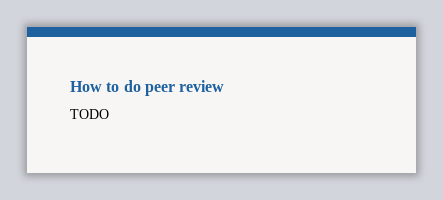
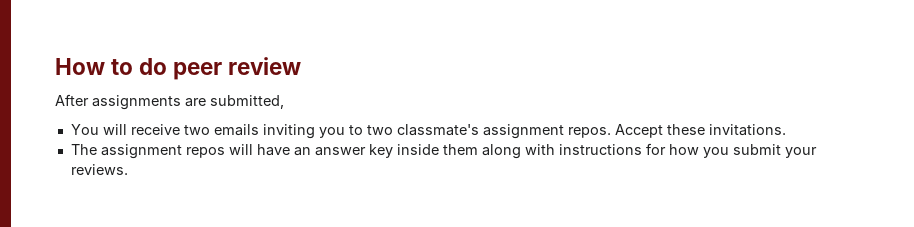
- TODO
+ After assignments are submitted,
+ You will receive two emails inviting you to two classmate's assignment repos. Accept these invitations.
+ The assignment repos will have an answer key inside them along with instructions for how you submit your reviews.

